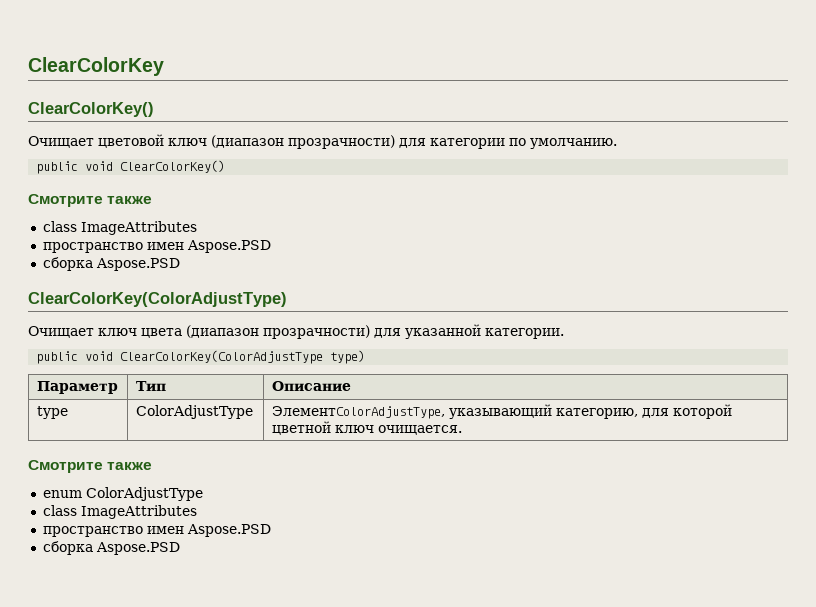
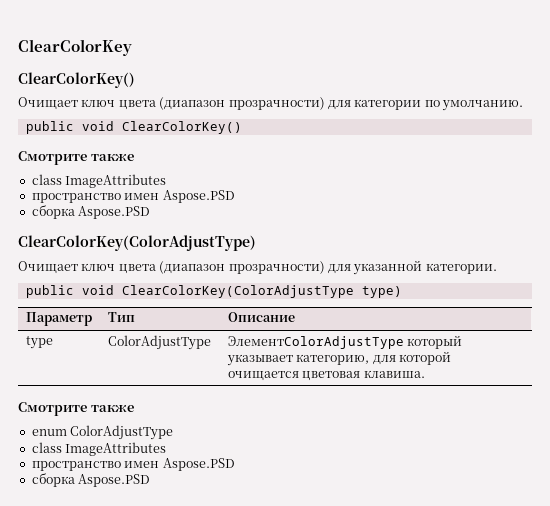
- Очищает цветовой ключ (диапазон прозрачности) для категории по умолчанию.
+ Очищает ключ цвета (диапазон прозрачности) для категории по умолчанию.
- type | ColorAdjustType | ЭлементColorAdjustType, указывающий категорию, для которой цветной ключ очищается.
+ type | ColorAdjustType | ЭлементColorAdjustType который указывает категорию, для которой очищается цветовая клавиша.

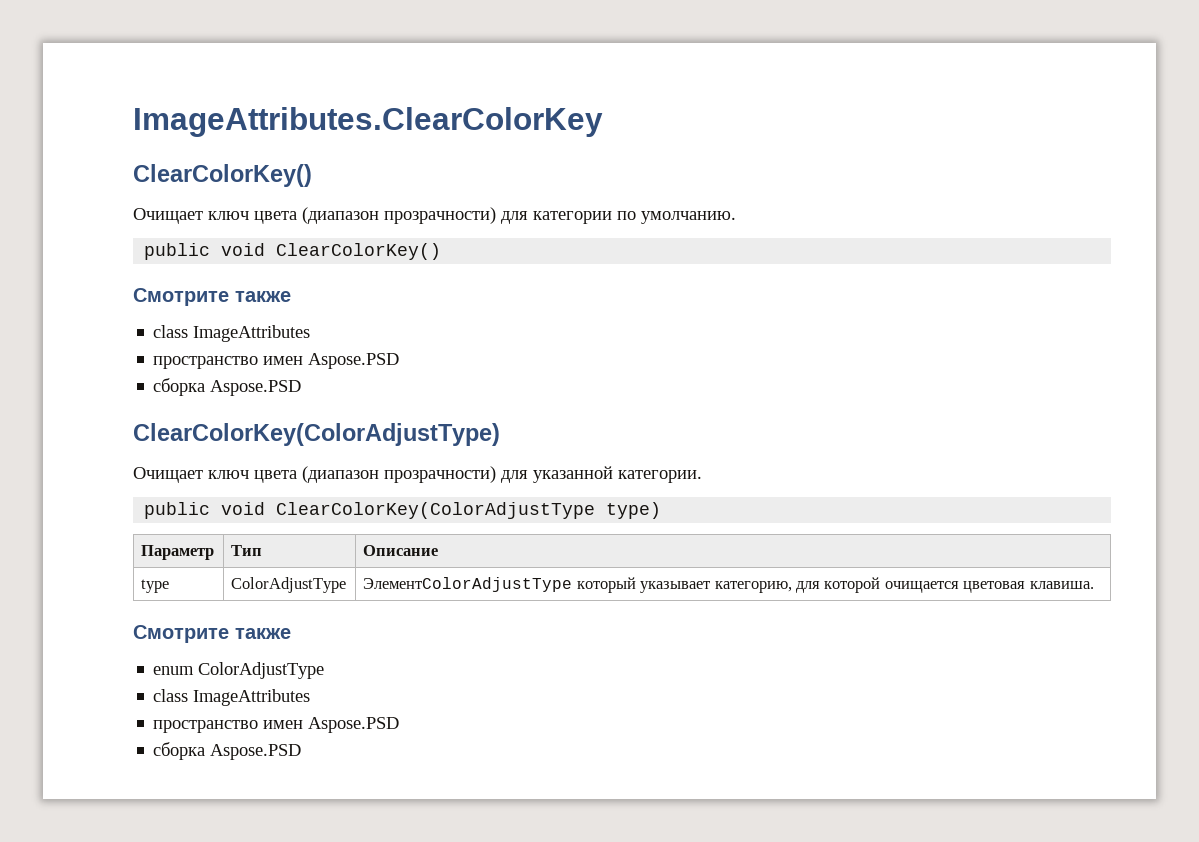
- ClearColorKey
+ ImageAttributes.ClearColorKey

